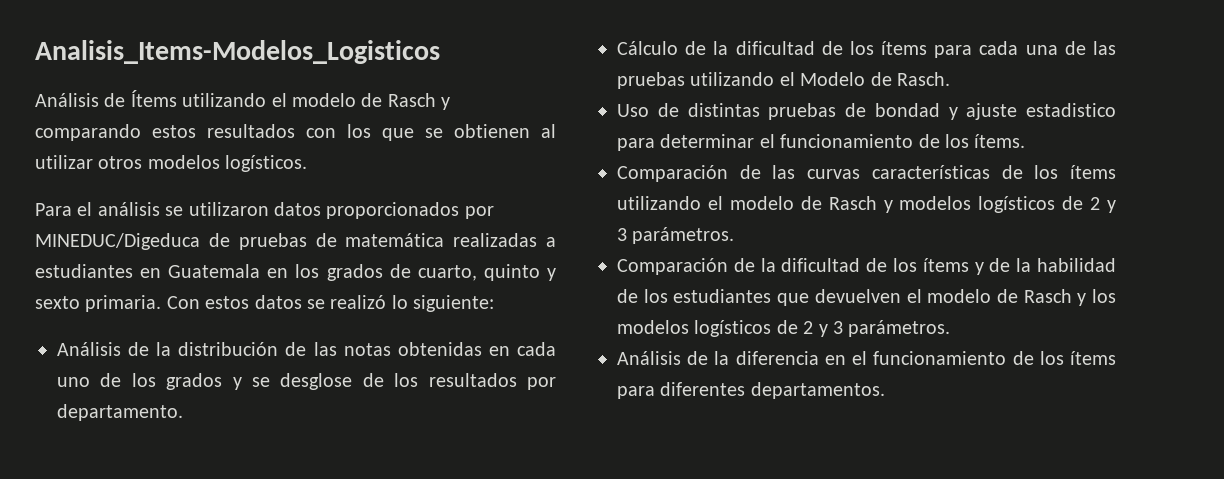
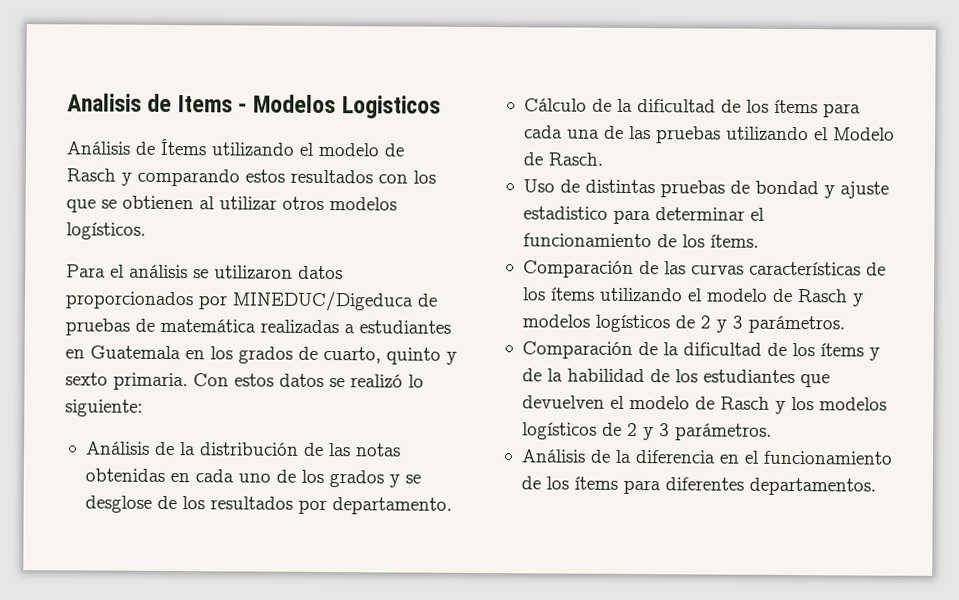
- Analisis_Items-Modelos_Logisticos
+ Analisis de Items - Modelos Logisticos

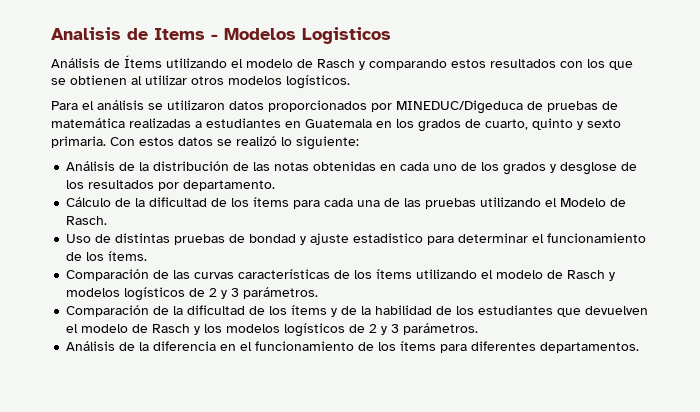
- Análisis de la distribución de las notas obtenidas en cada uno de los grados y se desglose de los resultados por departamento.
+ Análisis de la distribución de las notas obtenidas en cada uno de los grados y desglose de los resultados por departamento.

